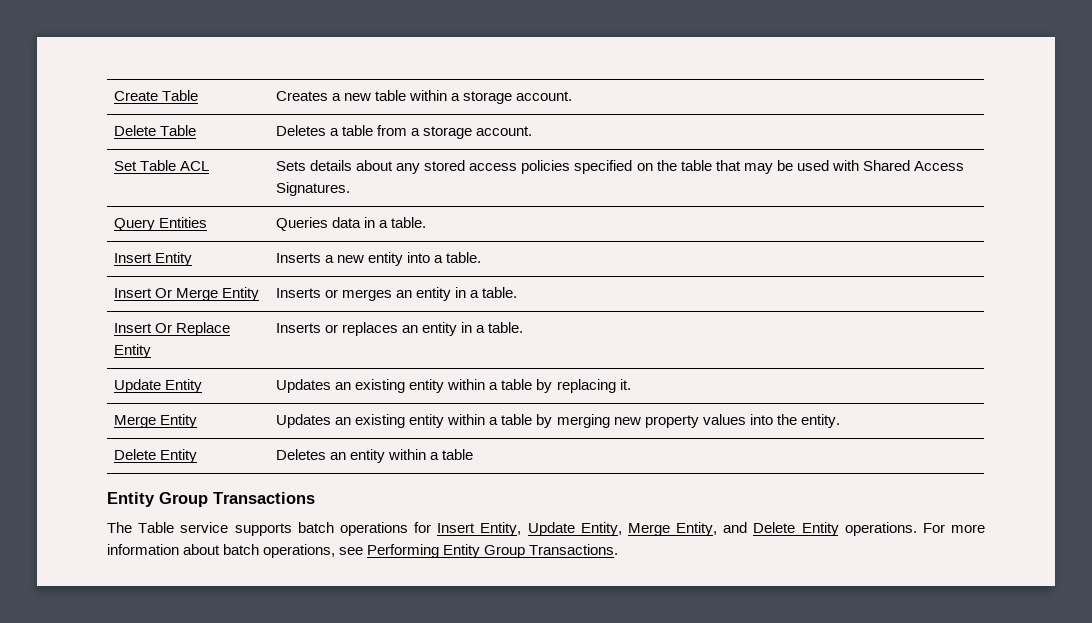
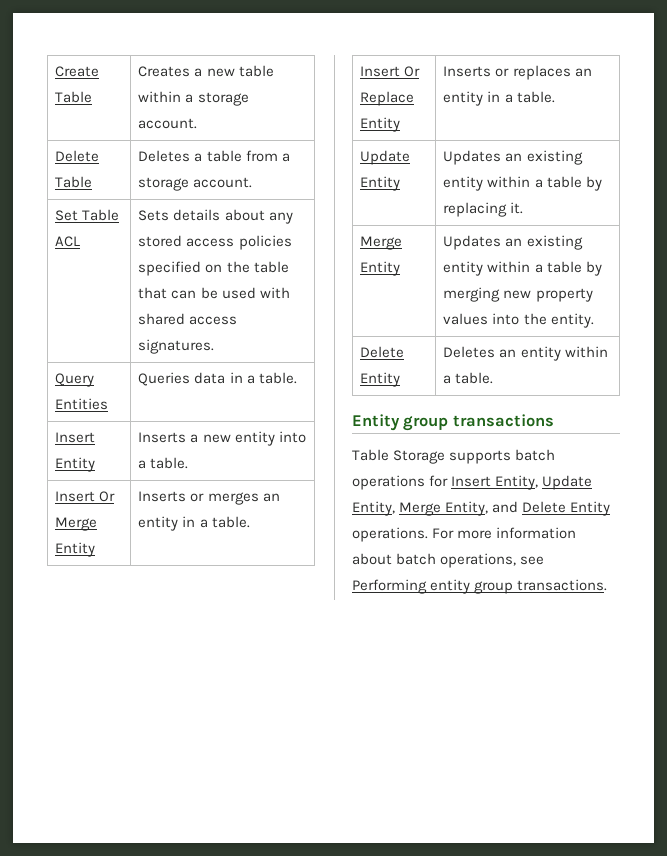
- Set Table ACL | Sets details about any stored access policies specified on the table that may be used with Shared Access Signatures.
+ Set Table ACL | Sets details about any stored access policies specified on the table that can be used with shared access signatures.
- Delete Entity | Deletes an entity within a table
- Entity Group Transactions
- The Table service supports batch operations for Insert Entity, Update Entity, Merge Entity, and Delete Entity operations.
+ Delete Entity | Deletes an entity within a table.
+ Entity group transactions
+ Table Storage supports batch operations for Insert Entity, Update Entity, Merge Entity, and Delete Entity operations.
- For more information about batch operations, see Performing Entity Group Transactions.
+ For more information about batch operations, see Performing entity group transactions.

